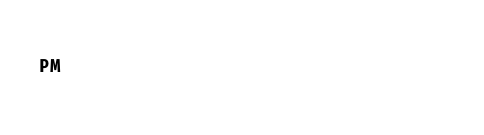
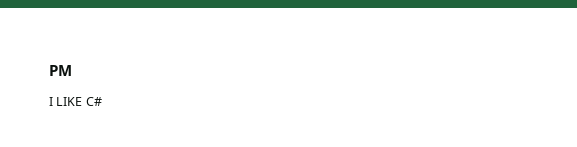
+ I LIKE C#

